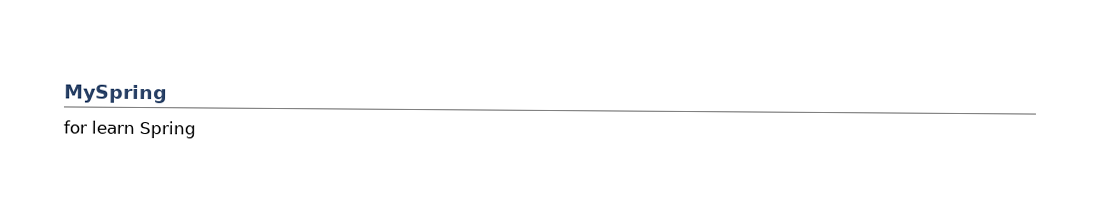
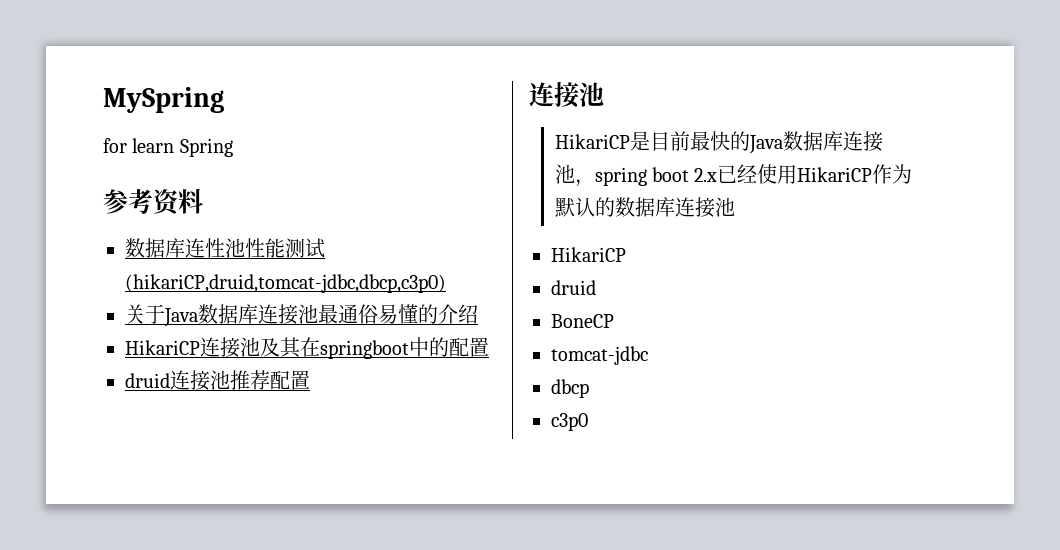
+ 参考资料
+ 数据库连性池性能测试(hikariCP,druid,tomcat-jdbc,dbcp,c3p0)
+ 关于Java数据库连接池最通俗易懂的介绍
+ HikariCP连接池及其在springboot中的配置
+ druid连接池推荐配置
+ 连接池
+ HikariCP是目前最快的Java数据库连接池，spring boot 2.x已经使用HikariCP作为默认的数据库连接池
+ HikariCP
+ druid
+ BoneCP
+ tomcat-jdbc
+ dbcp
+ c3p0

